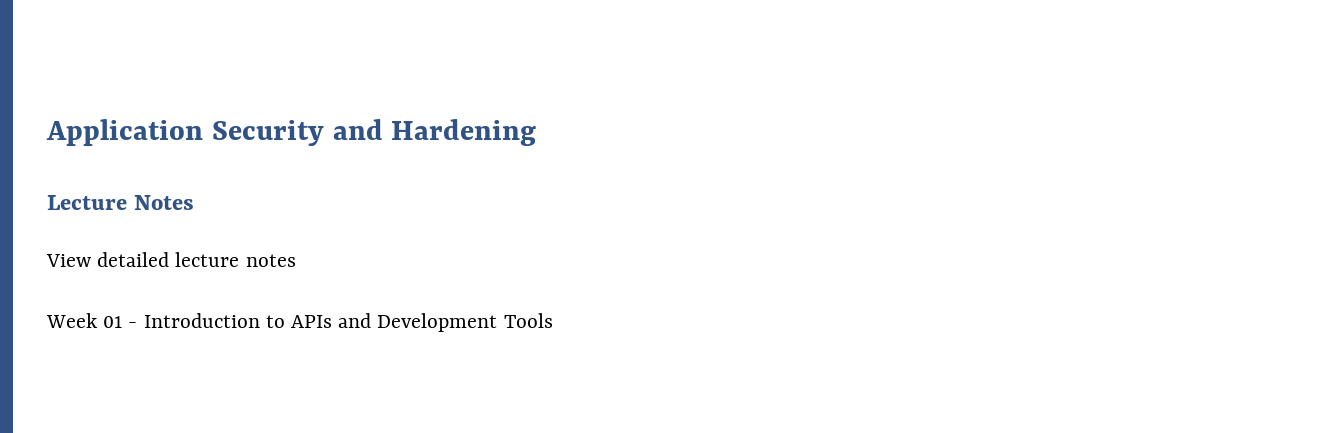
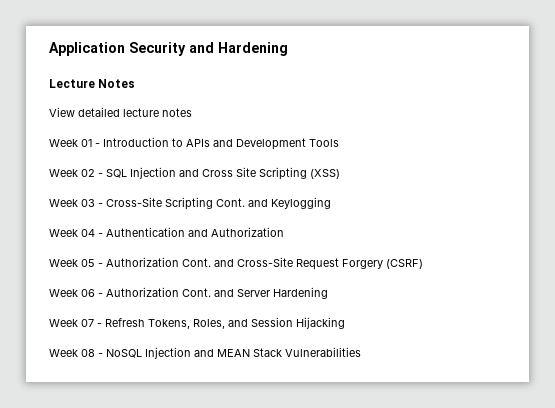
+ Week 02 - SQL Injection and Cross Site Scripting (XSS)
+ Week 03 - Cross-Site Scripting Cont. and Keylogging
+ Week 04 - Authentication and Authorization
+ Week 05 - Authorization Cont. and Cross-Site Request Forgery (CSRF)
+ Week 06 - Authorization Cont. and Server Hardening
+ Week 07 - Refresh Tokens, Roles, and Session Hijacking
+ Week 08 - NoSQL Injection and MEAN Stack Vulnerabilities

